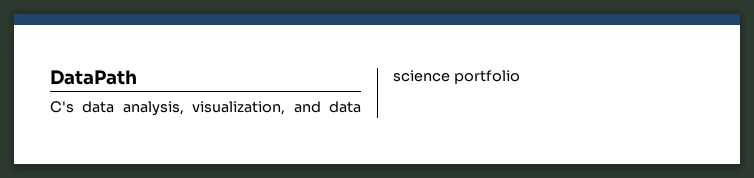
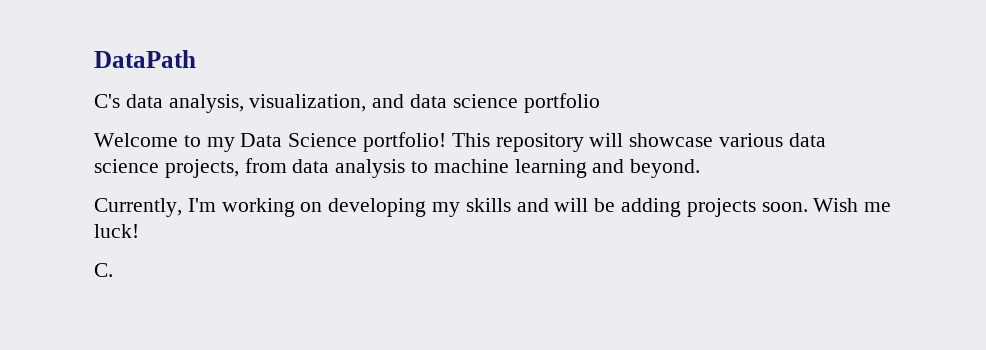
+ Welcome to my Data Science portfolio! This repository will showcase various data science projects, from data analysis to machine learning and beyond.
+ Currently, I'm working on developing my skills and will be adding projects soon. Wish me luck!
+ C.

